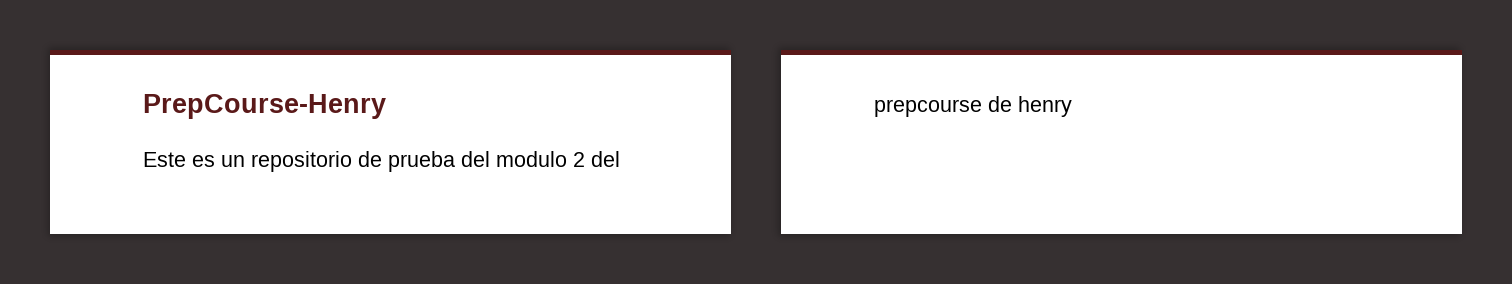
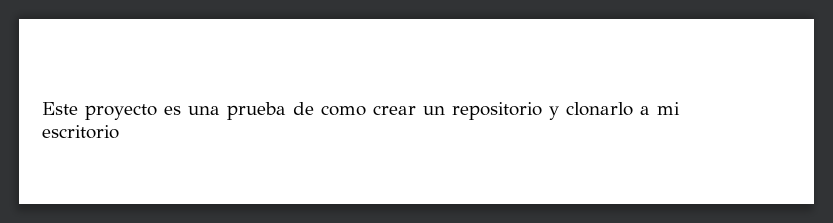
- PrepCourse-Henry
- Este es un repositorio de prueba del modulo 2 del prepcourse de henry
+ Este proyecto es una prueba de como crear un repositorio y clonarlo a mi escritorio

